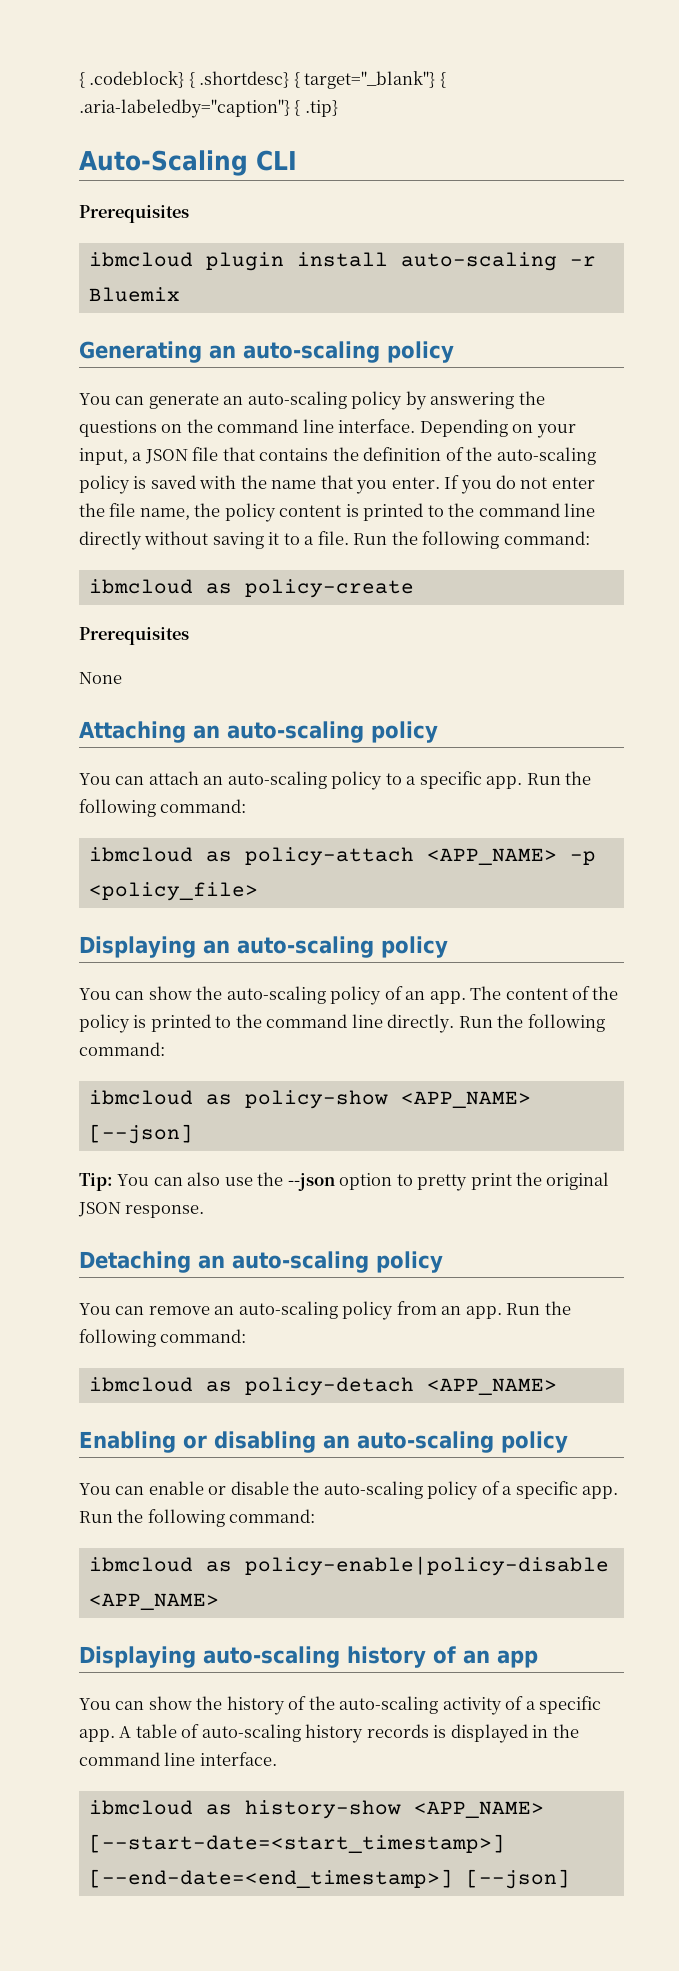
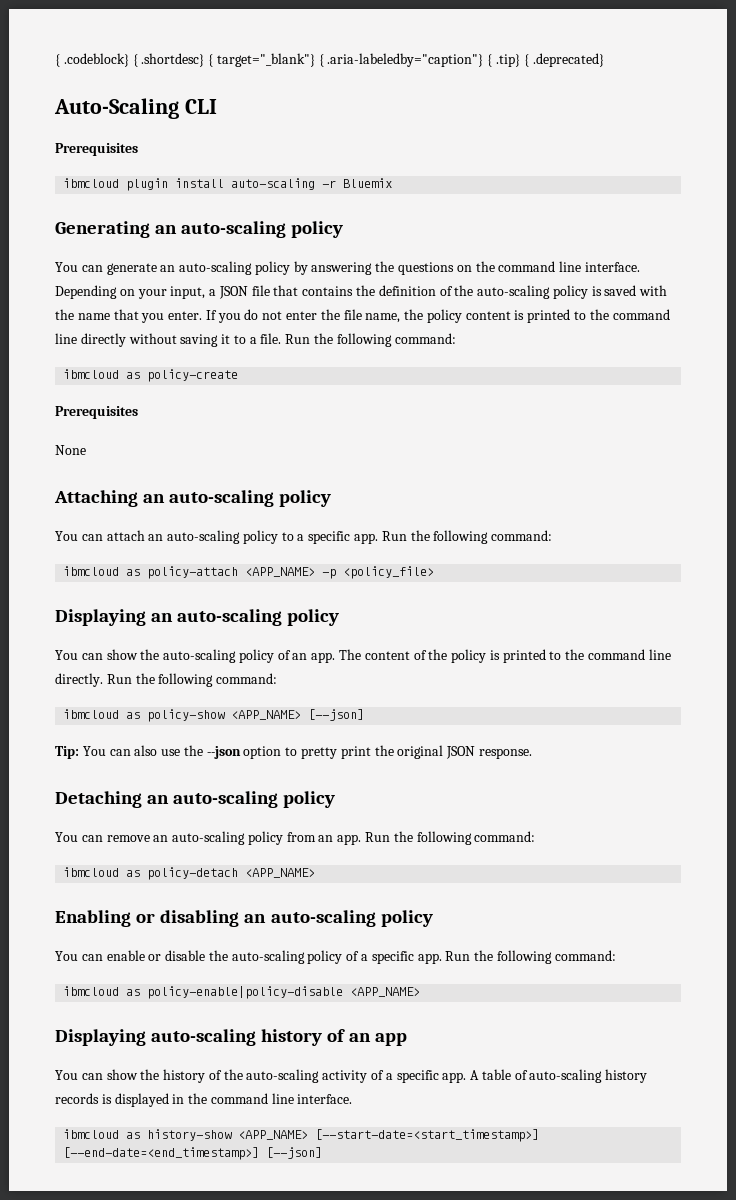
- { .codeblock} { .shortdesc} { target="_blank"} { .aria-labeledby="caption"} { .tip}
+ { .codeblock} { .shortdesc} { target="_blank"} { .aria-labeledby="caption"} { .tip} { .deprecated}

